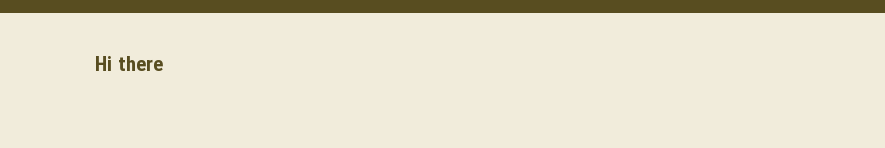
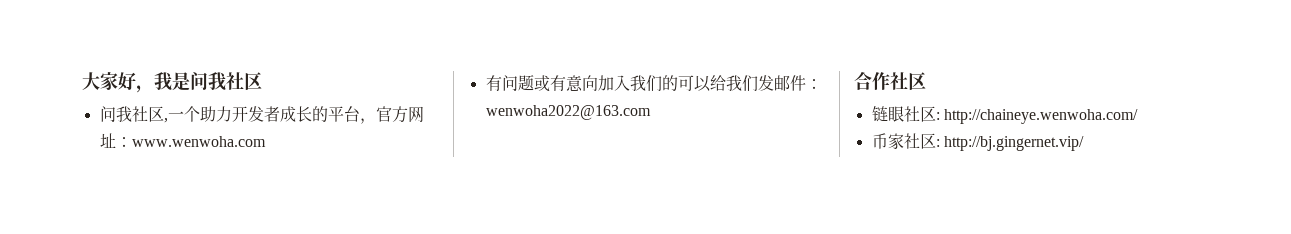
- Hi there
+ 大家好，我是问我社区
+ 问我社区,一个助力开发者成长的平台，官方网址：www.wenwoha.com
+ 有问题或有意向加入我们的可以给我们发邮件：wenwoha2022@163.com
+ 合作社区
+ 链眼社区: http://chaineye.wenwoha.com/
+ 币家社区: http://bj.gingernet.vip/

